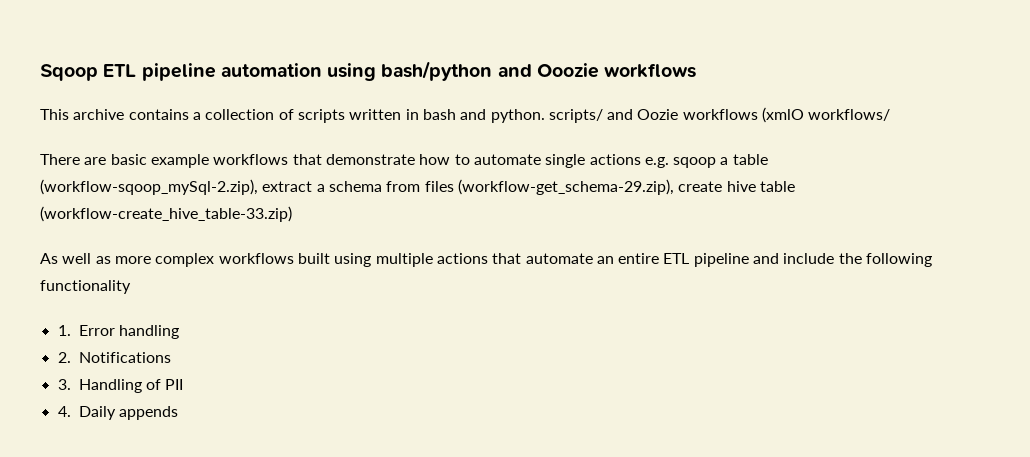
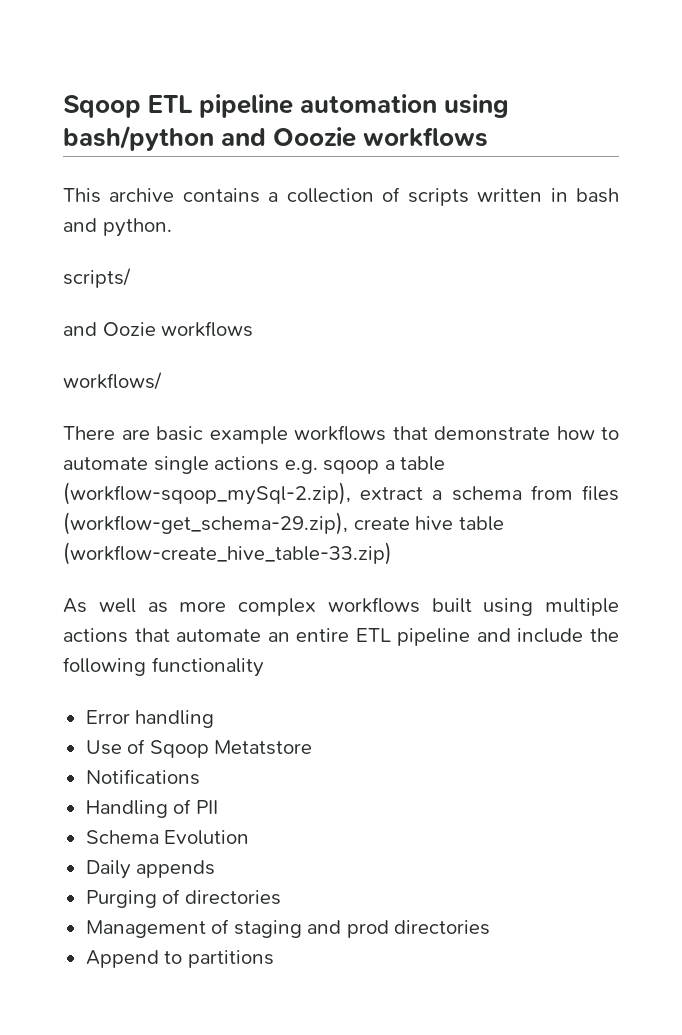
- This archive contains a collection of scripts written in bash and python. scripts/ and Oozie workflows (xmlO workflows/
+ This archive contains a collection of scripts written in bash and python.
+ scripts/
+ and Oozie workflows
+ workflows/
- 1. Error handling
+ Error handling
- 2. Notifications
+ Use of Sqoop Metatstore
+ Notifications
- 3. Handling of PII
+ Handling of PII
- 4. Daily appends
+ Schema Evolution
+ Daily appends
+ Purging of directories
+ Management of staging and prod directories
+ Append to partitions

